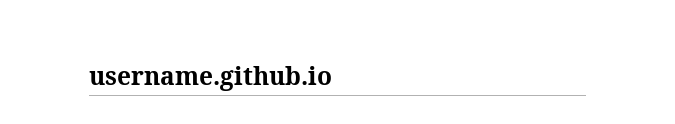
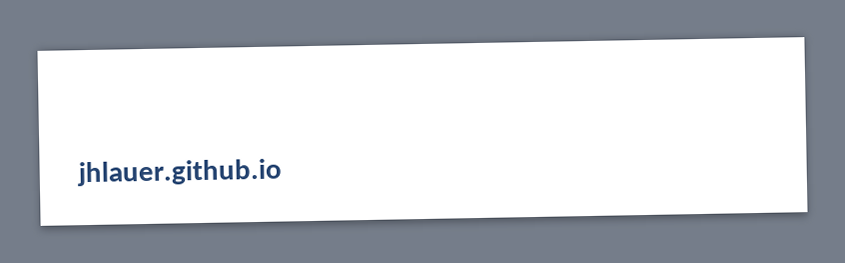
- username.github.io
+ jhlauer.github.io

